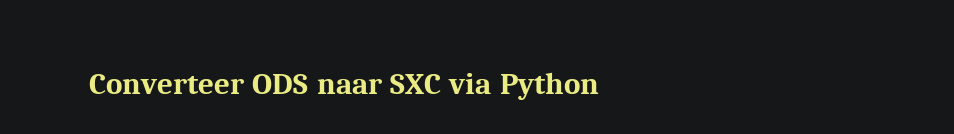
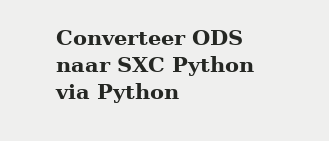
- Converteer ODS naar SXC via Python
+ Converteer ODS naar SXC Python via Python

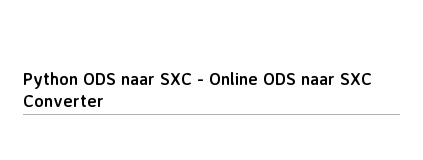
- Converteer ODS naar SXC Python via Python
+ Python ODS naar SXC - Online ODS naar SXC Converter

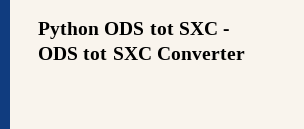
- Python ODS naar SXC - Online ODS naar SXC Converter
+ Python ODS tot SXC - ODS tot SXC Converter

